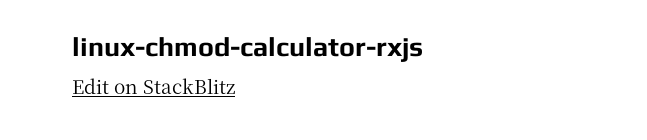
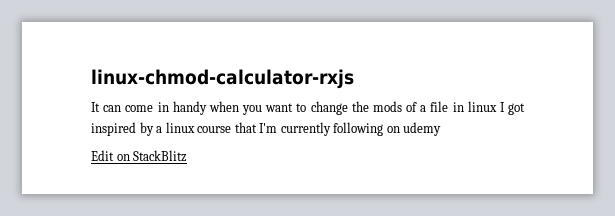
+ It can come in handy when you want to change the mods of a file in linux I got inspired by a linux course that I'm currently following on udemy

